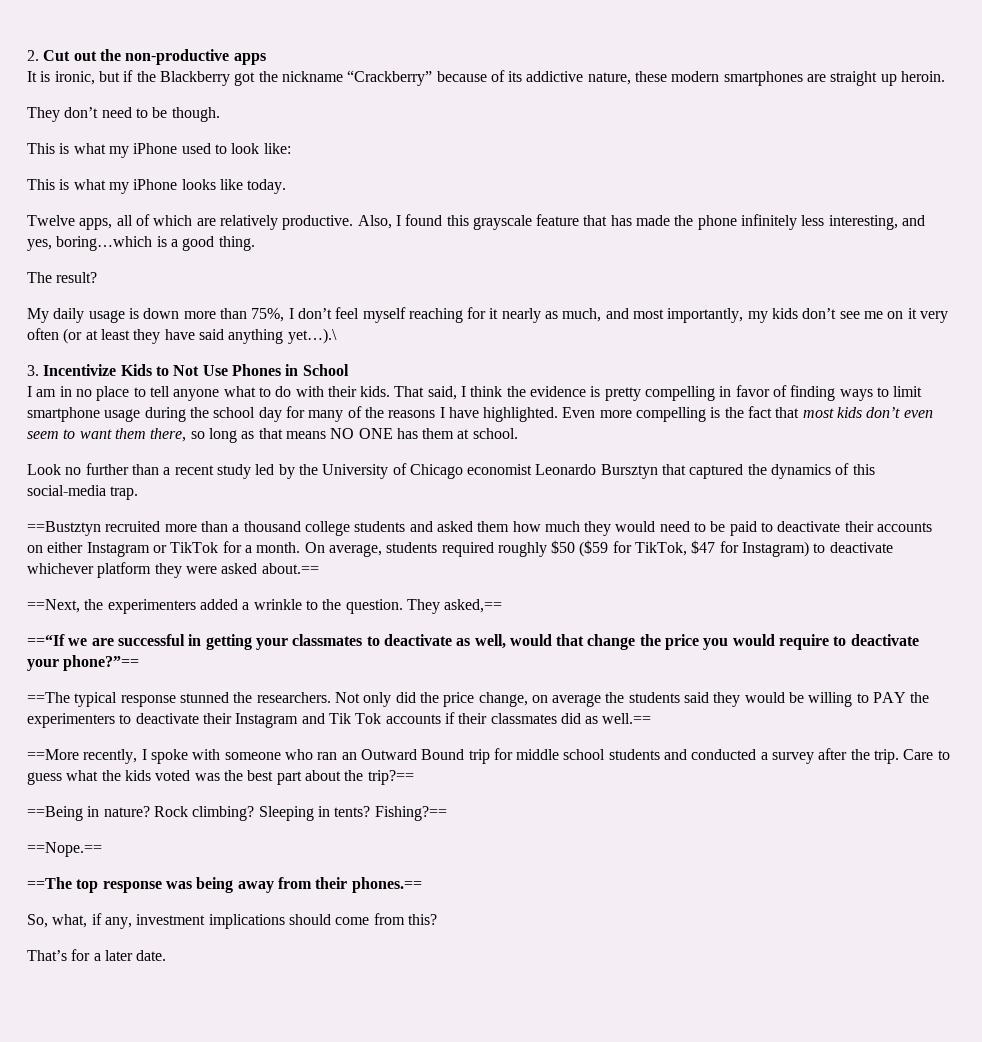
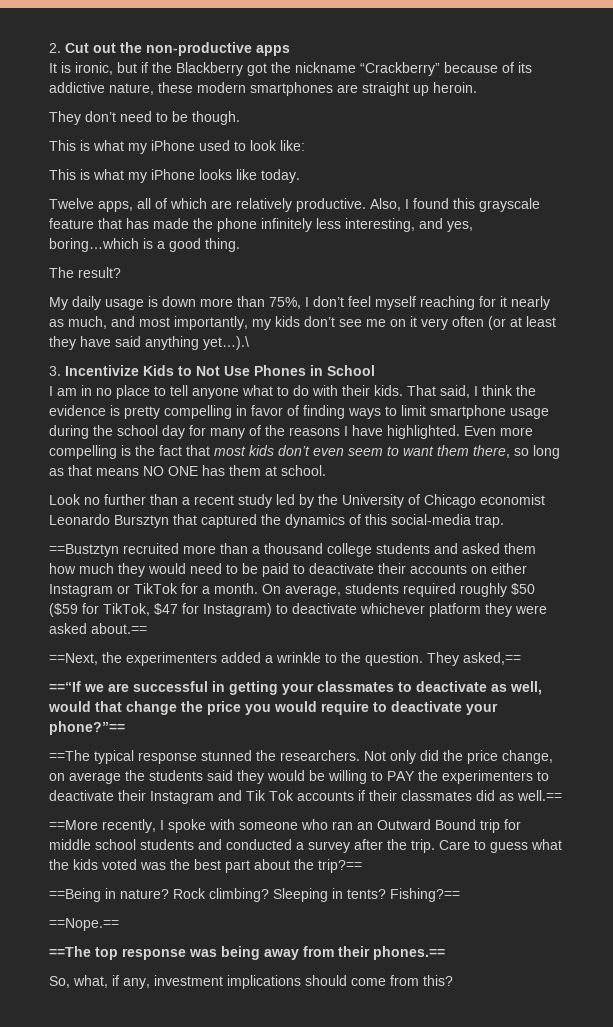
- That’s for a later date.

